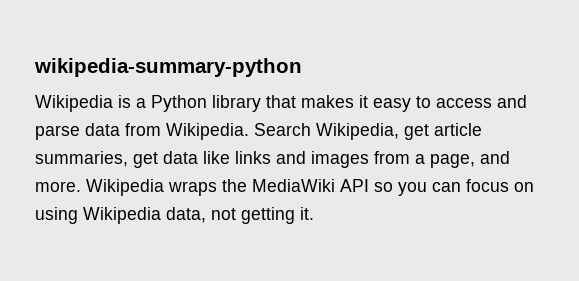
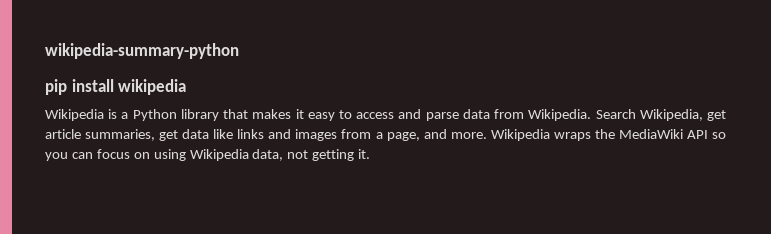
+ pip install wikipedia

